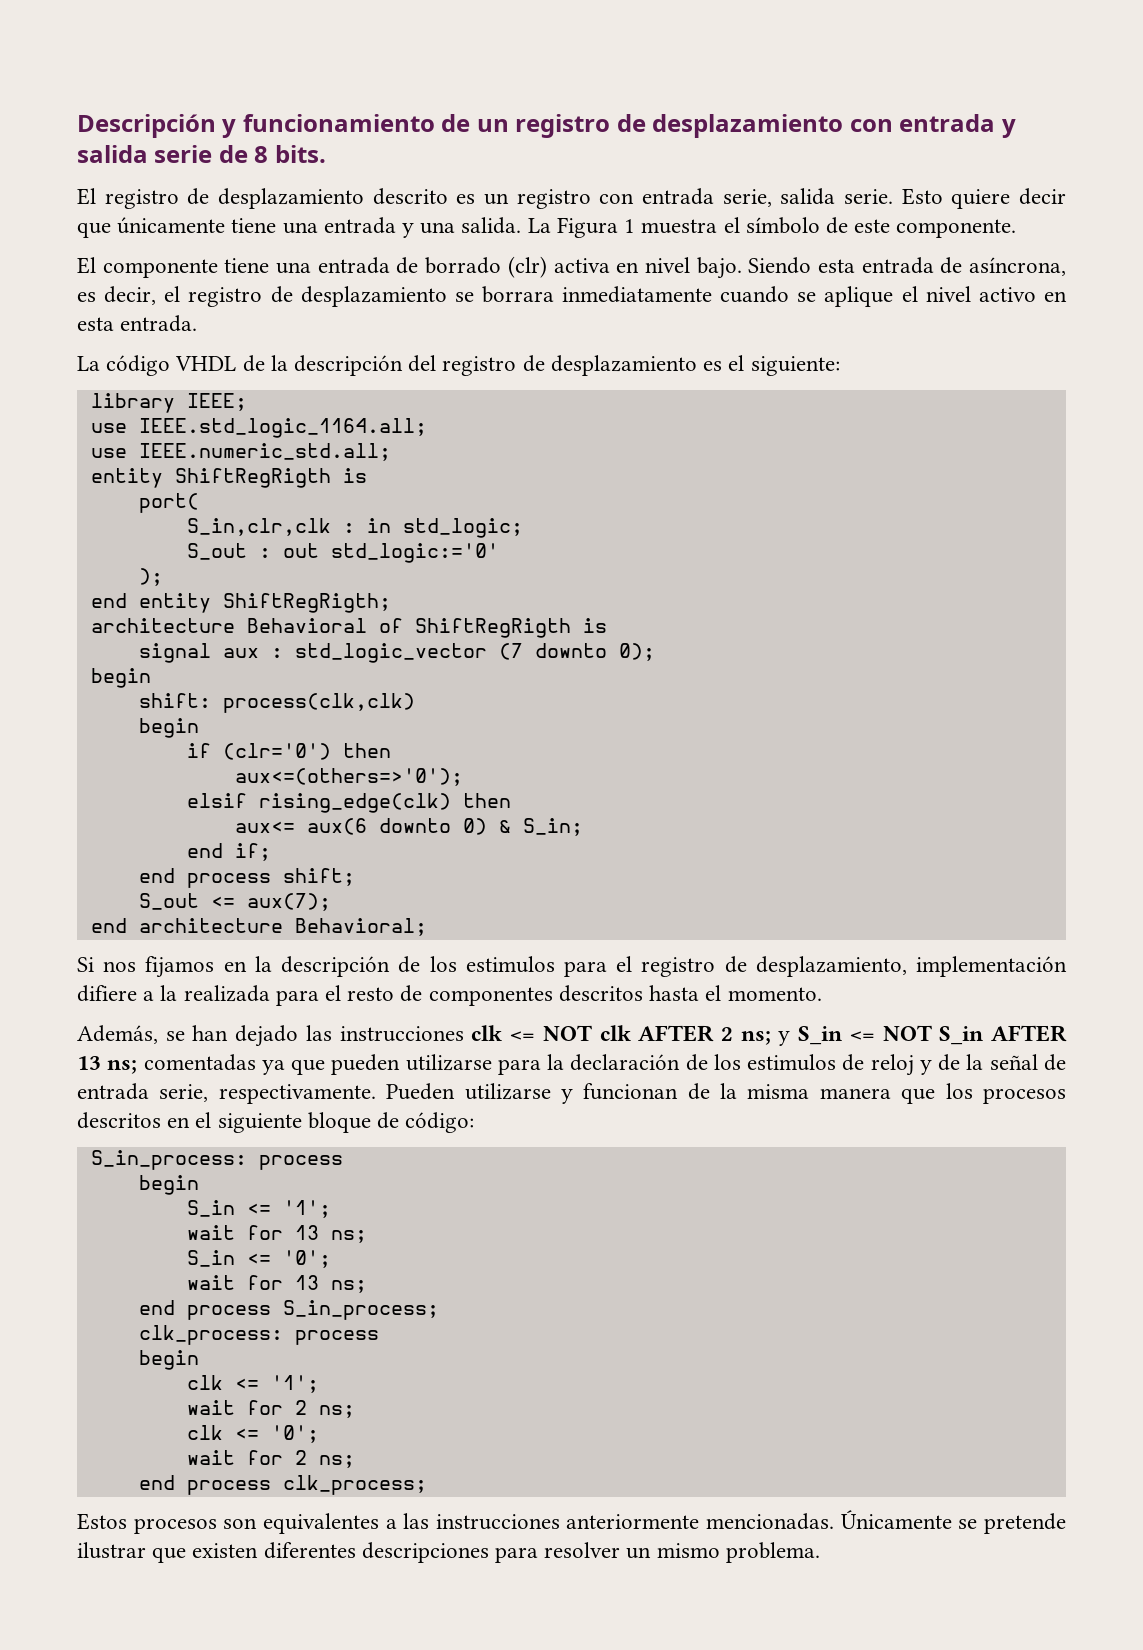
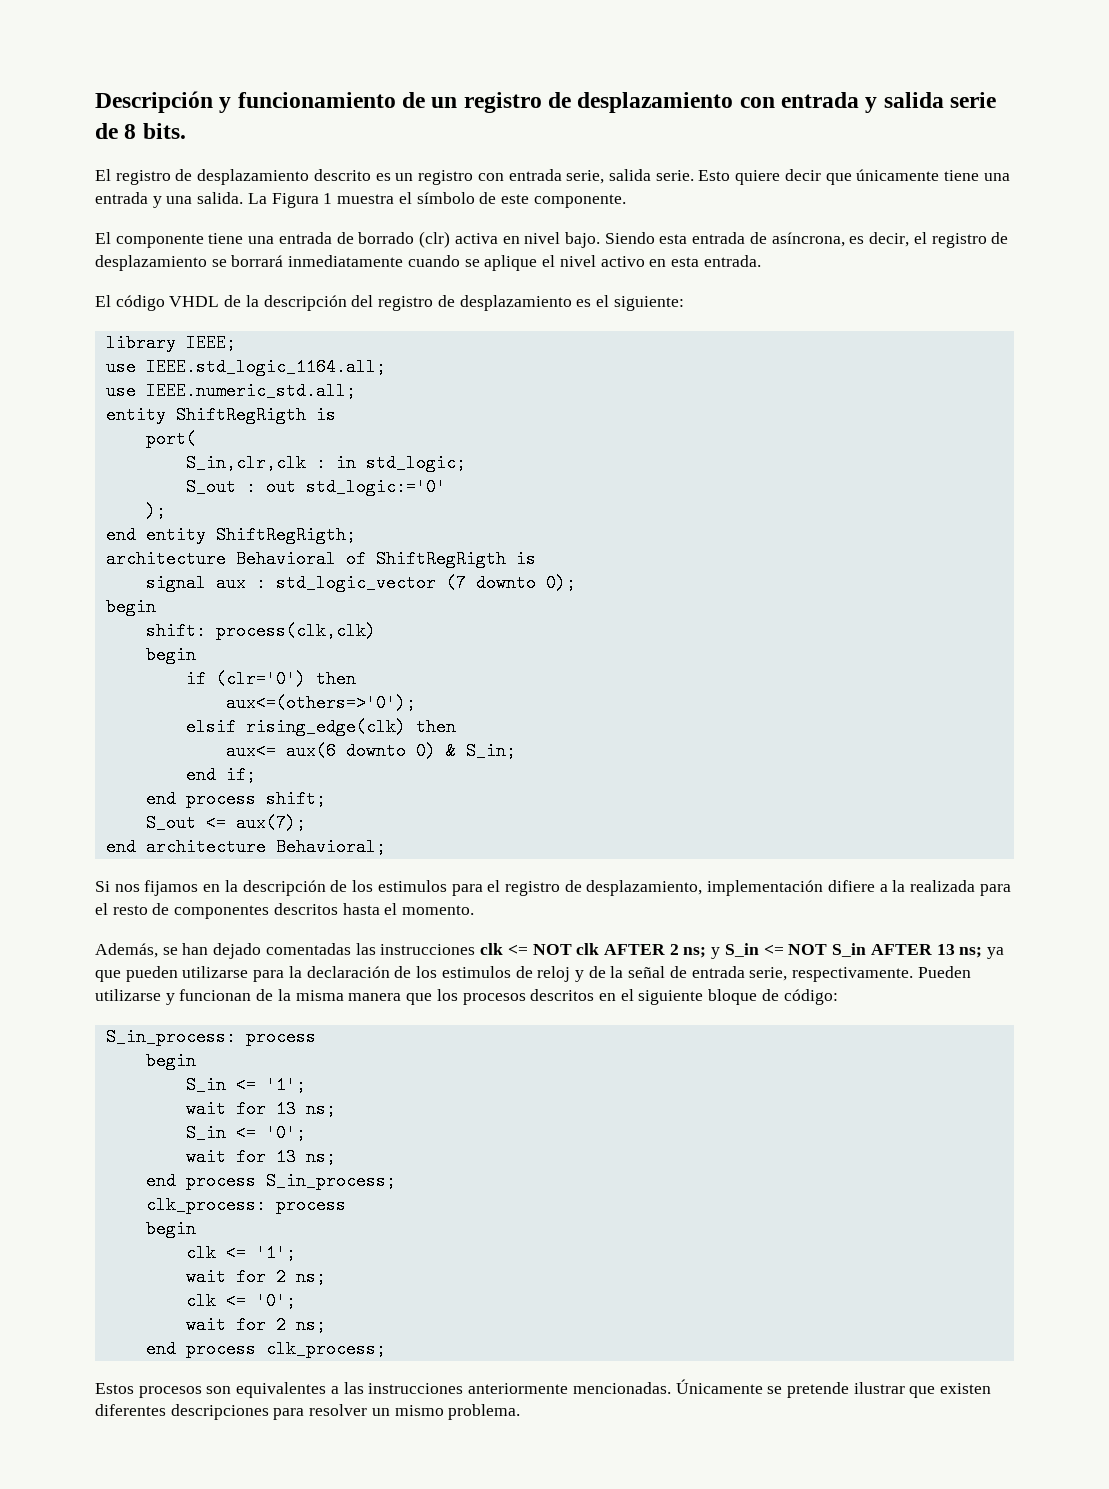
- Siendo esta entrada de asíncrona, es decir, el registro de desplazamiento se borrara inmediatamente cuando se aplique el nivel activo en esta entrada.
+ Siendo esta entrada de asíncrona, es decir, el registro de desplazamiento se borrará inmediatamente cuando se aplique el nivel activo en esta entrada.
- La código VHDL de la descripción del registro de desplazamiento es el siguiente:
+ El código VHDL de la descripción del registro de desplazamiento es el siguiente:
- Además, se han dejado las instrucciones clk <= NOT clk AFTER 2 ns; y S_in <= NOT S_in AFTER 13 ns; comentadas ya que pueden utilizarse para la declaración de los estimulos de reloj y de la señal de entrada serie, respectivamente.
+ Además, se han dejado comentadas las instrucciones clk <= NOT clk AFTER 2 ns; y S_in <= NOT S_in AFTER 13 ns; ya que pueden utilizarse para la declaración de los estimulos de reloj y de la señal de entrada serie, respectivamente.

